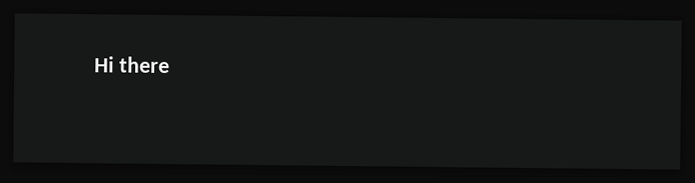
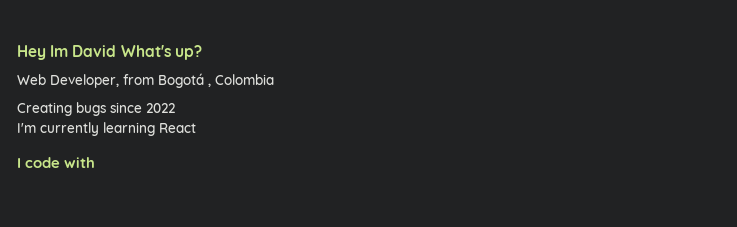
- Hi there
+ Hey Im David What's up?
+ Web Developer, from Bogotá , Colombia
+ Creating bugs since 2022
+ I'm currently learning React
+ I code with

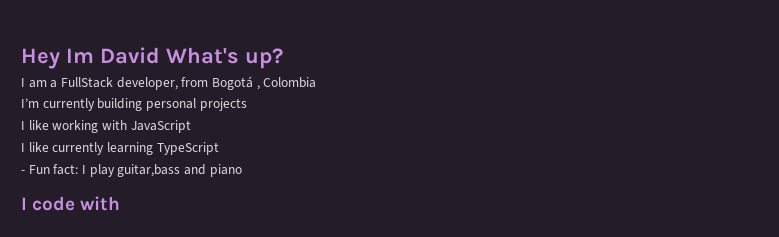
- Web Developer, from Bogotá , Colombia
+ I am a FullStack developer, from Bogotá , Colombia
- Creating bugs since 2022
- I'm currently learning React
+ I’m currently building personal projects
+ I like working with JavaScript
+ I like currently learning TypeScript
+ - Fun fact: I play guitar,bass and piano

